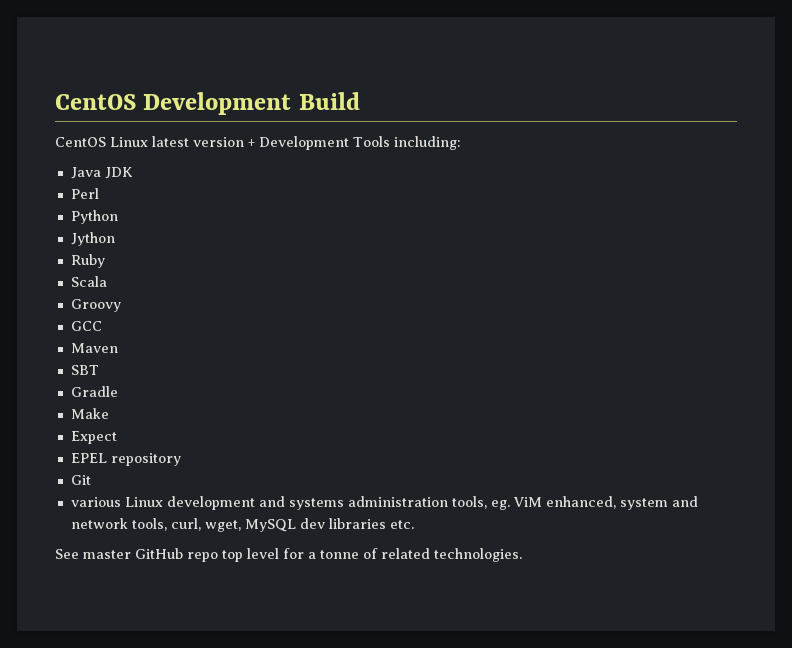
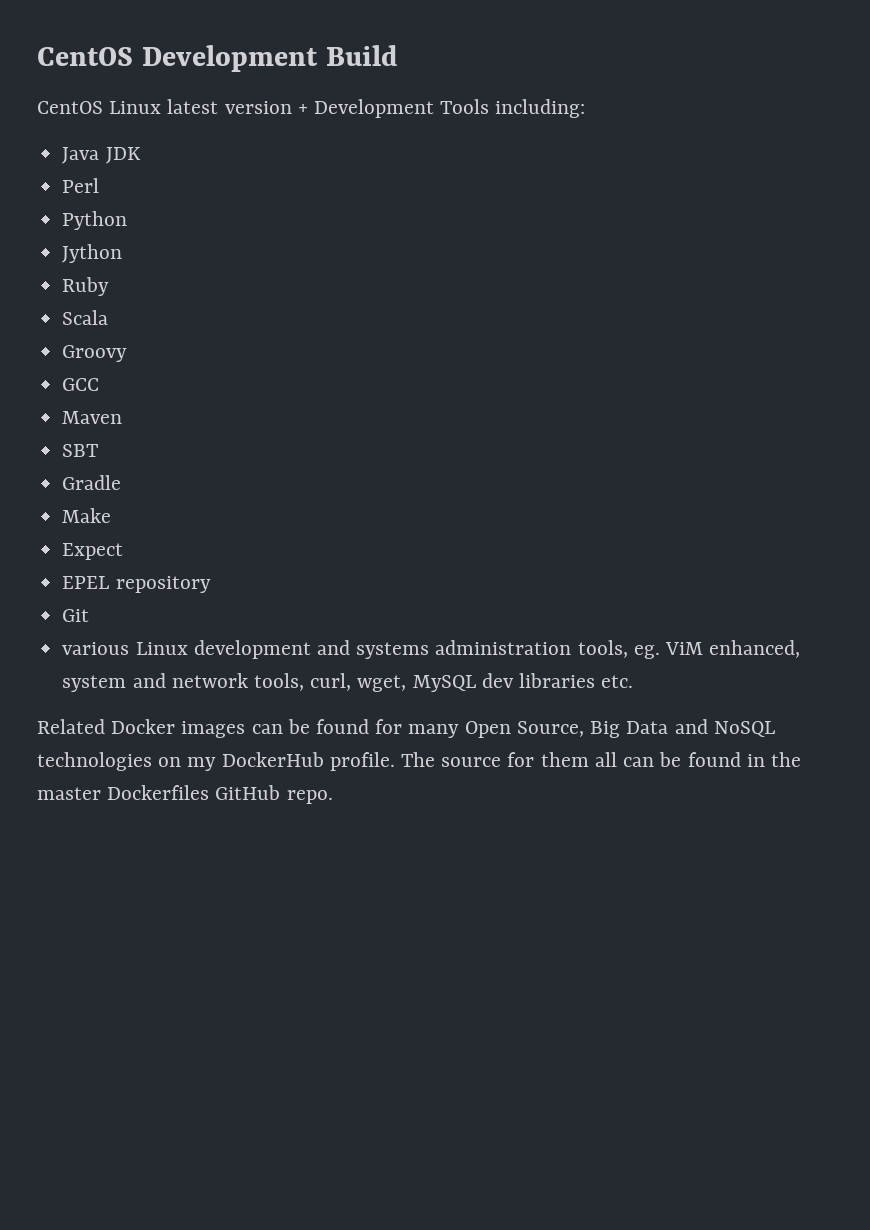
- See master GitHub repo top level for a tonne of related technologies.
+ Related Docker images can be found for many Open Source, Big Data and NoSQL technologies on my DockerHub profile. The source for them all can be found in the master Dockerfiles GitHub repo.

